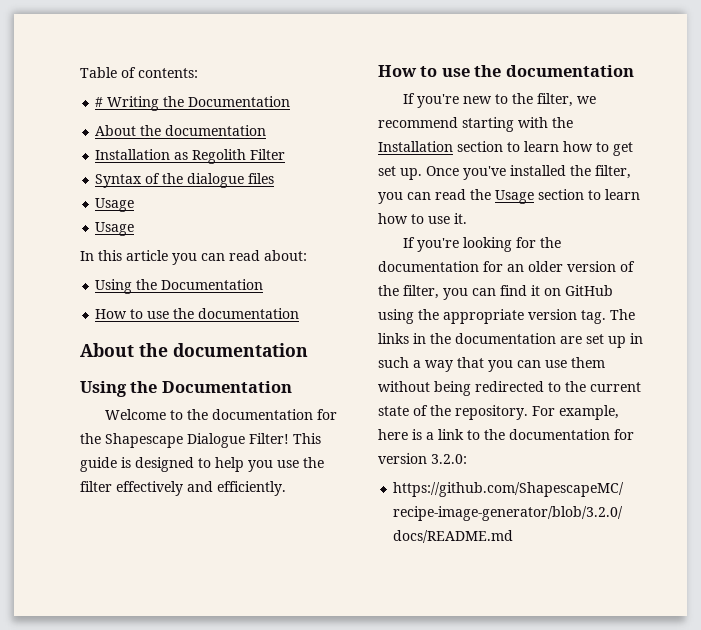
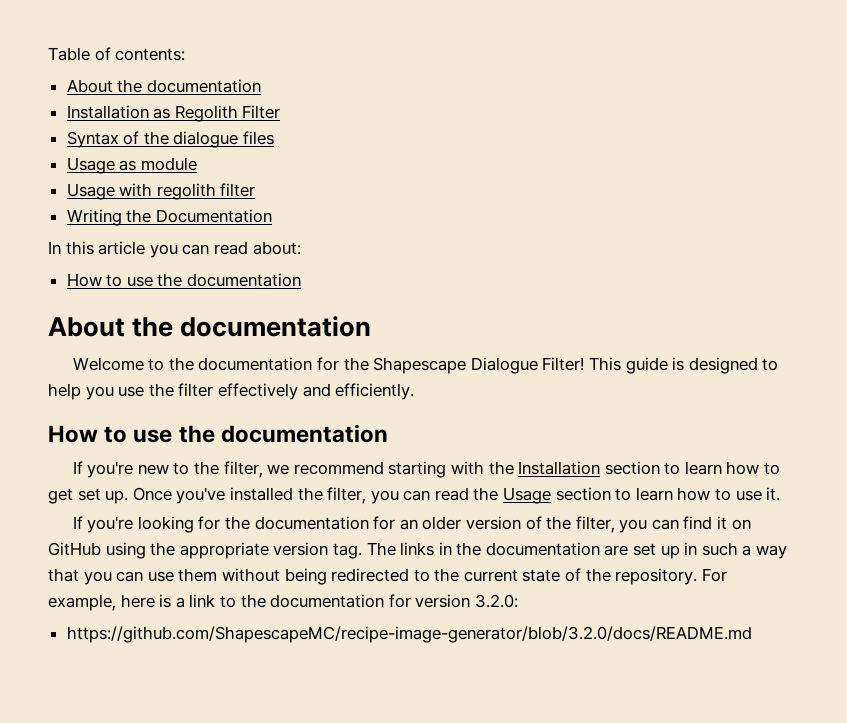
- # Writing the Documentation
  Syntax of the dialogue files
- Usage
- Usage
+ Usage as module
+ Usage with regolith filter
+ Writing the Documentation
  In this article you can read about:
- Using the Documentation
  How to use the documentation
  About the documentation
- Using the Documentation

